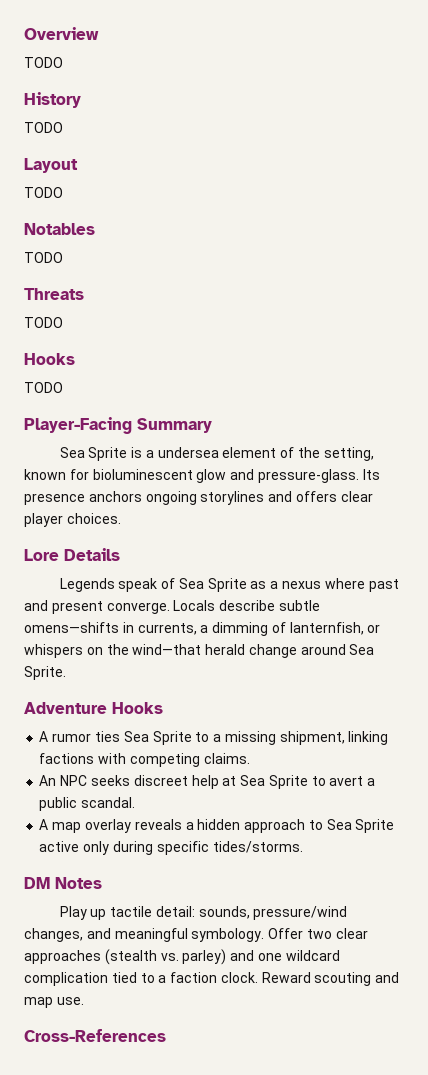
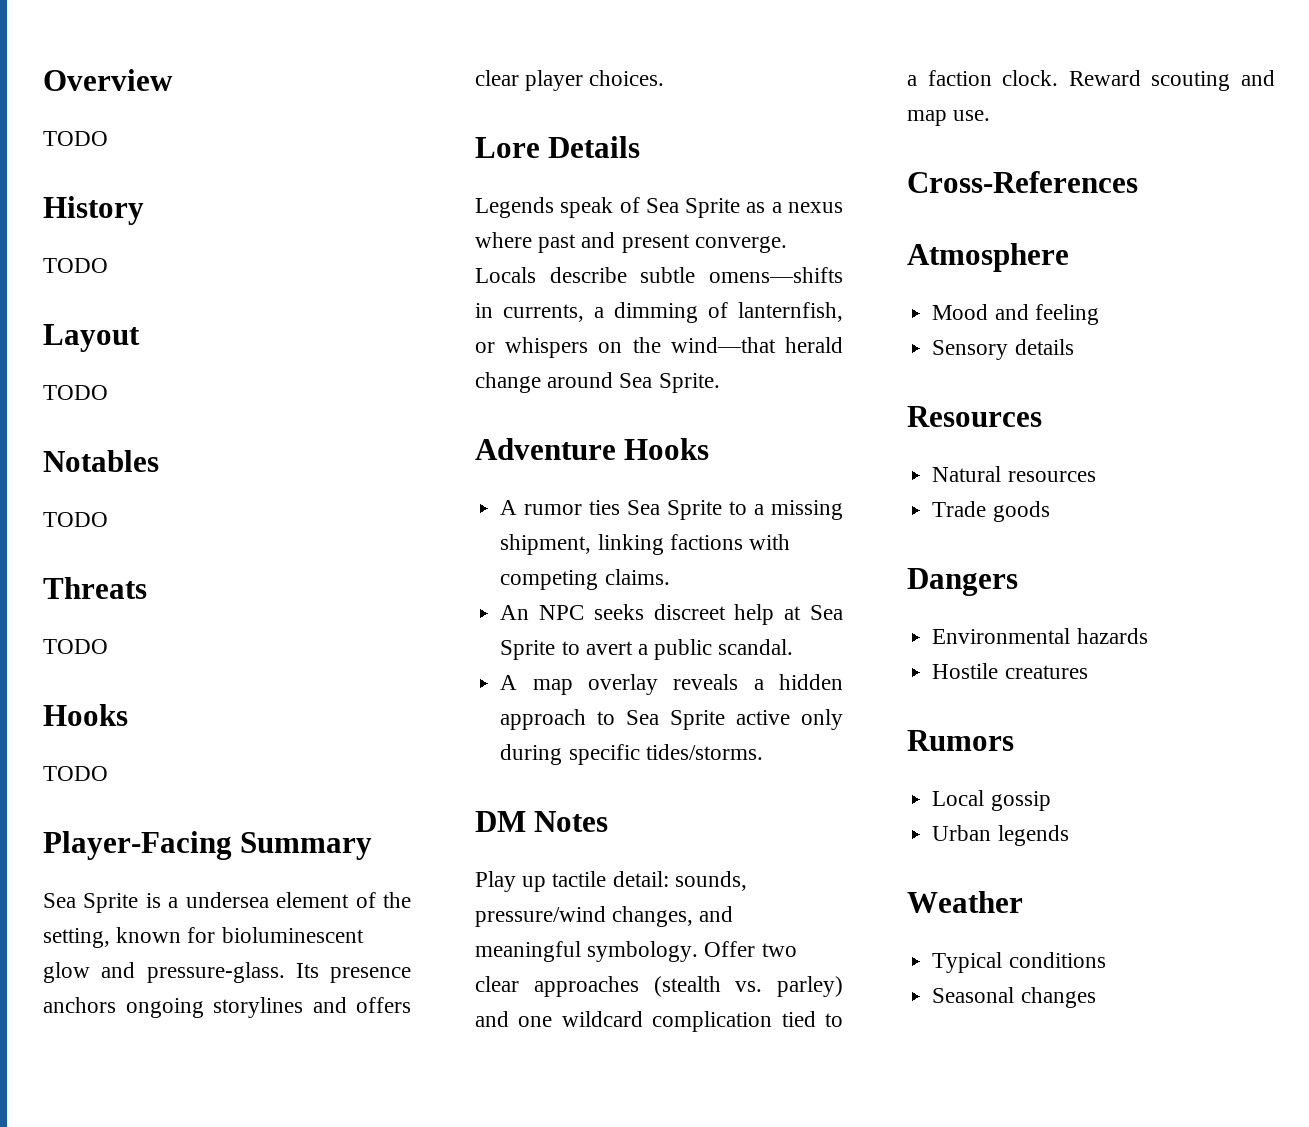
+ Atmosphere
+ Mood and feeling
+ Sensory details
+ Resources
+ Natural resources
+ Trade goods
+ Dangers
+ Environmental hazards
+ Hostile creatures
+ Rumors
+ Local gossip
+ Urban legends
+ Weather
+ Typical conditions
+ Seasonal changes

